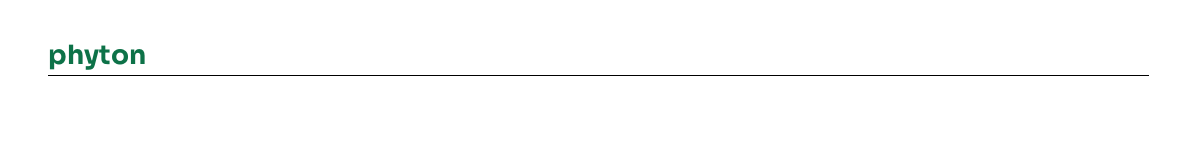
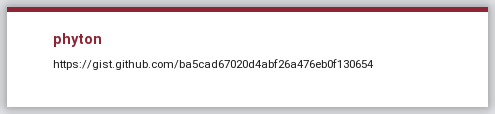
+ https://gist.github.com/ba5cad67020d4abf26a476eb0f130654

